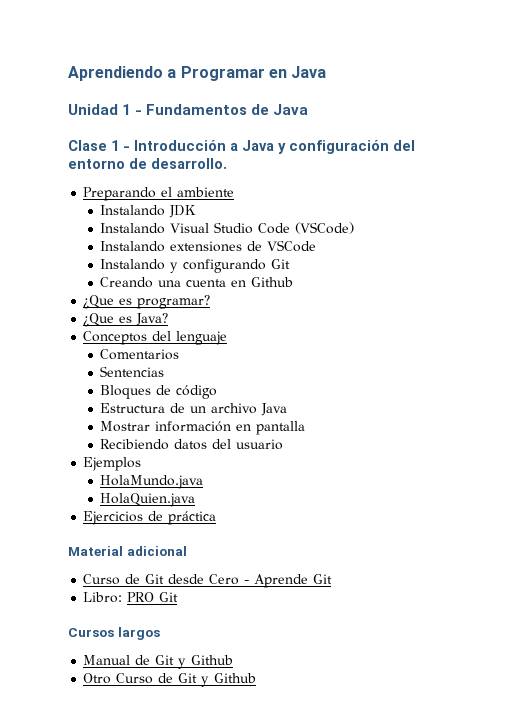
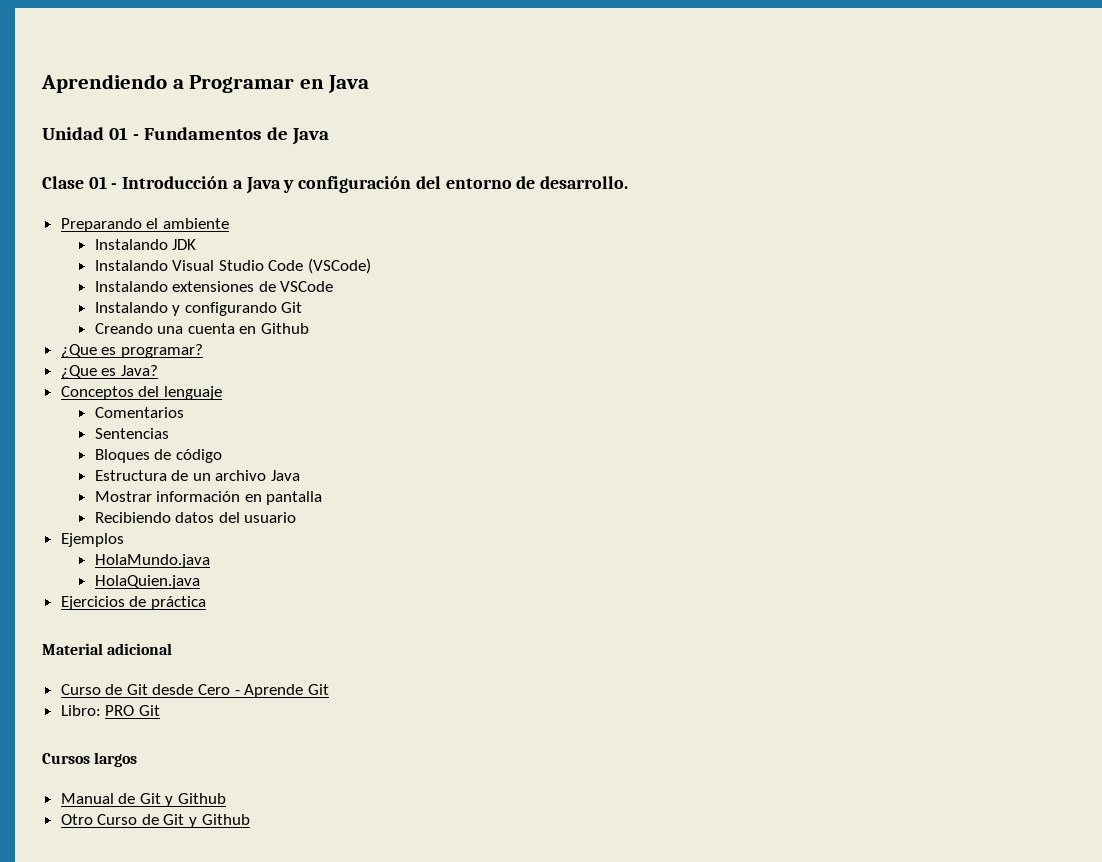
- Unidad 1 - Fundamentos de Java
+ Unidad 01 - Fundamentos de Java
- Clase 1 - Introducción a Java y configuración del entorno de desarrollo.
+ Clase 01 - Introducción a Java y configuración del entorno de desarrollo.

